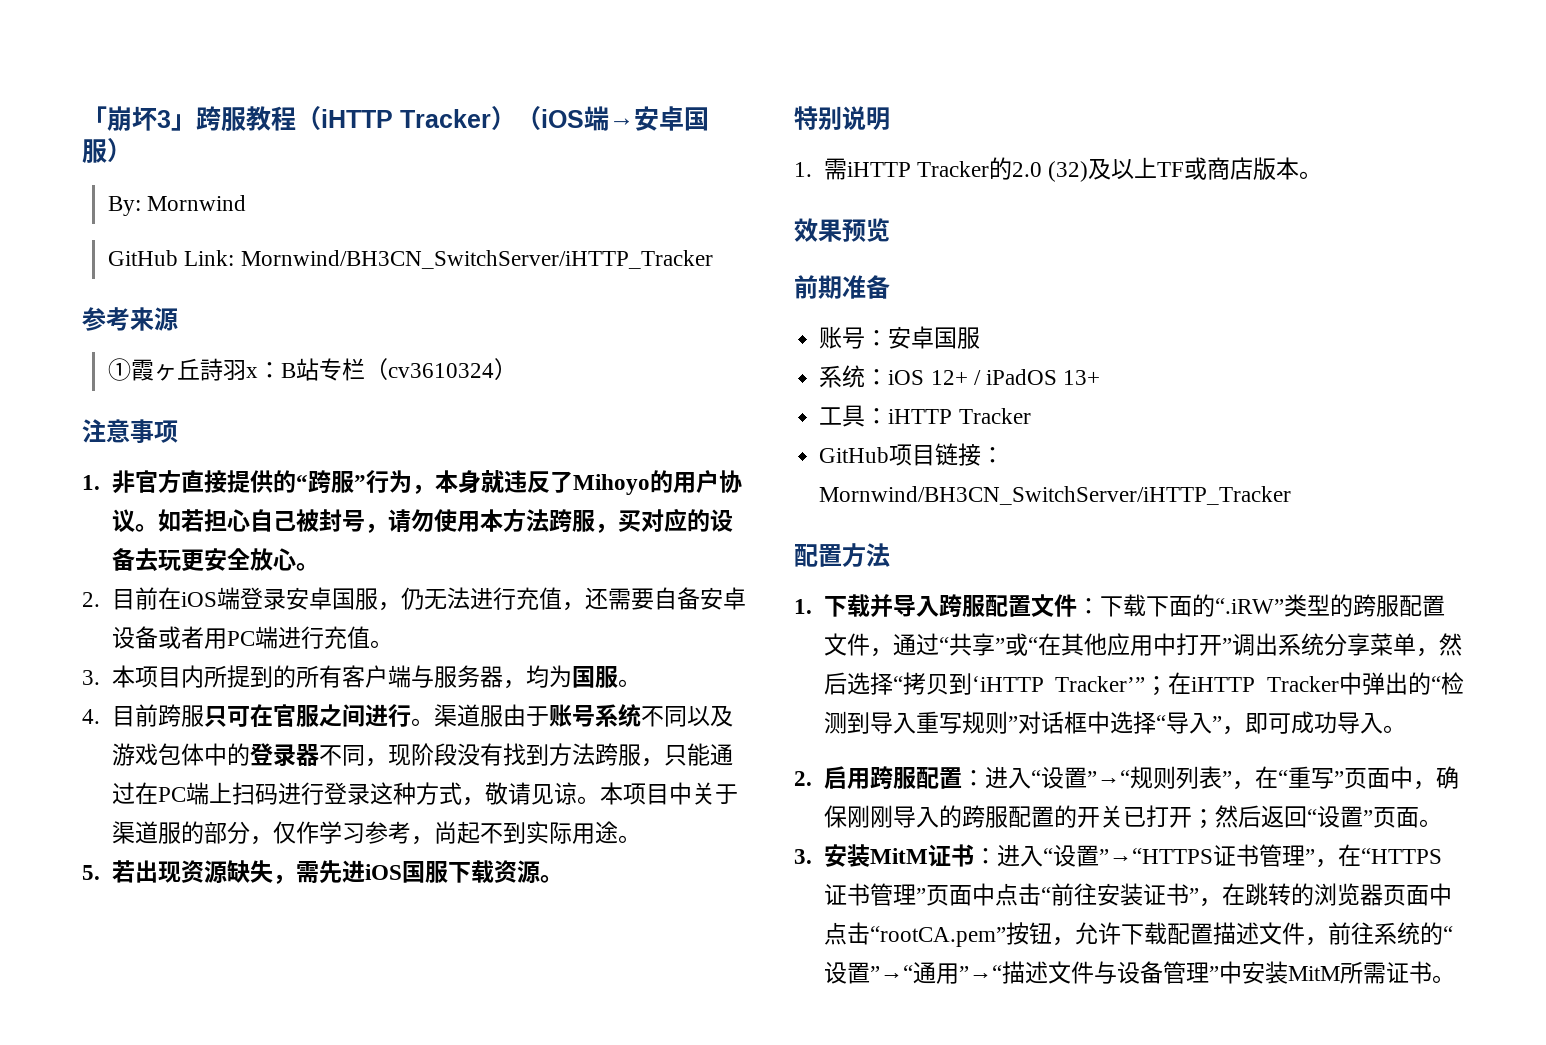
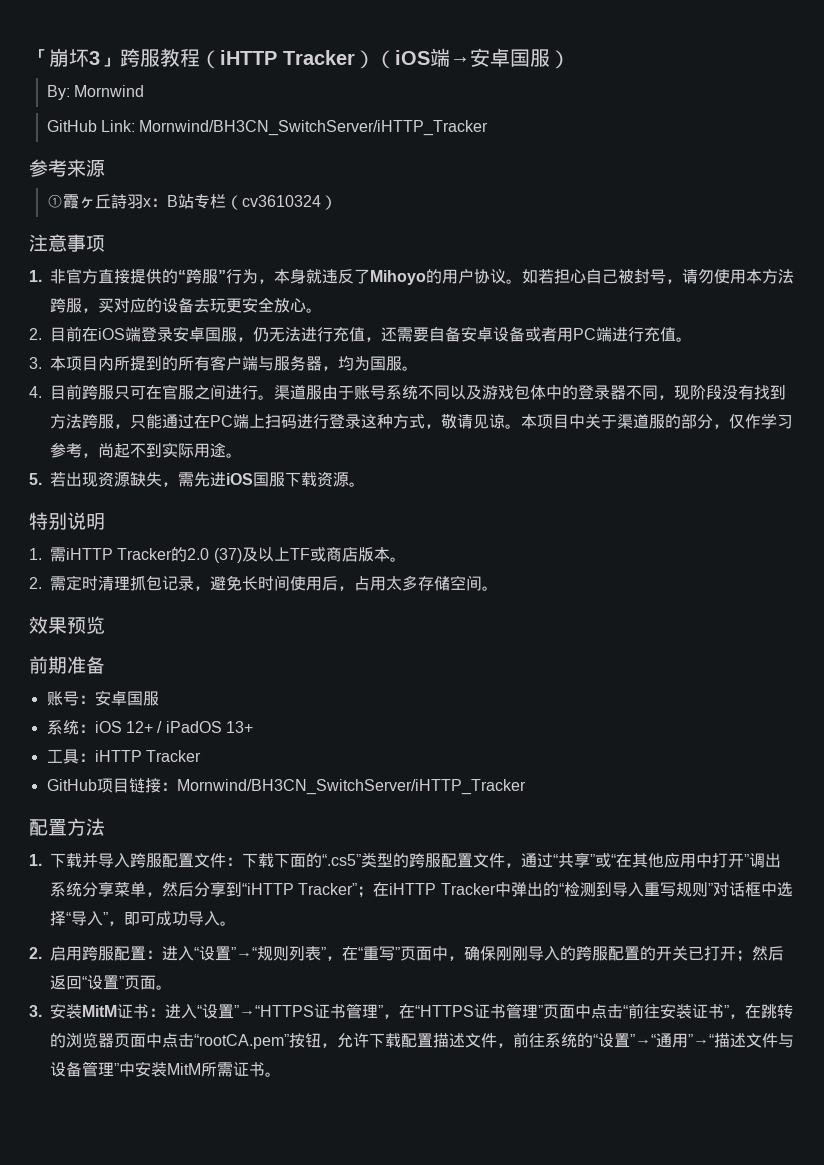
- 1.需iHTTP Tracker的2.0 (32)及以上TF或商店版本。
+ 1.需iHTTP Tracker的2.0 (37)及以上TF或商店版本。
+ 2.需定时清理抓包记录，避免长时间使用后，占用太多存储空间。
- 1.下载并导入跨服配置文件：下载下面的“.iRW”类型的跨服配置文件，通过“共享”或“在其他应用中打开”调出系统分享菜单，然后选择“拷贝到‘iHTTP Tracker’”；在iHTTP Tracker中弹出的“检测到导入重写规则”对话框中选择“导入”，即可成功导入。
+ 1.下载并导入跨服配置文件：下载下面的“.cs5”类型的跨服配置文件，通过“共享”或“在其他应用中打开”调出系统分享菜单，然后分享到“iHTTP Tracker”；在iHTTP Tracker中弹出的“检测到导入重写规则”对话框中选择“导入”，即可成功导入。

